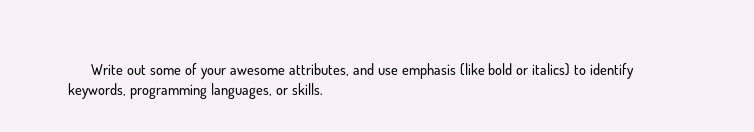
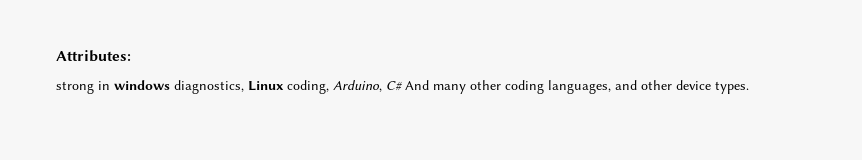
- Write out some of your awesome attributes, and use emphasis (like bold or italics) to identify keywords, programming languages, or skills.
+ Attributes:
+ strong in windows diagnostics, Linux coding, Arduino, C# And many other coding languages, and other device types.

